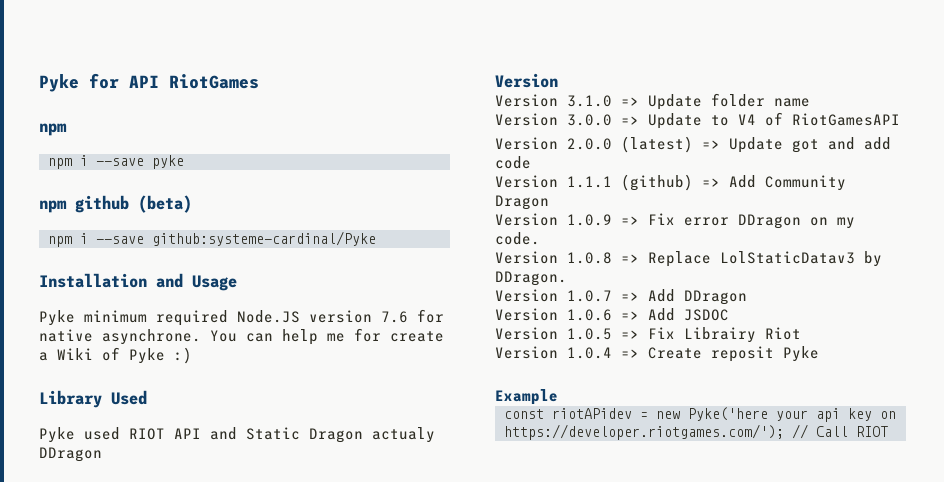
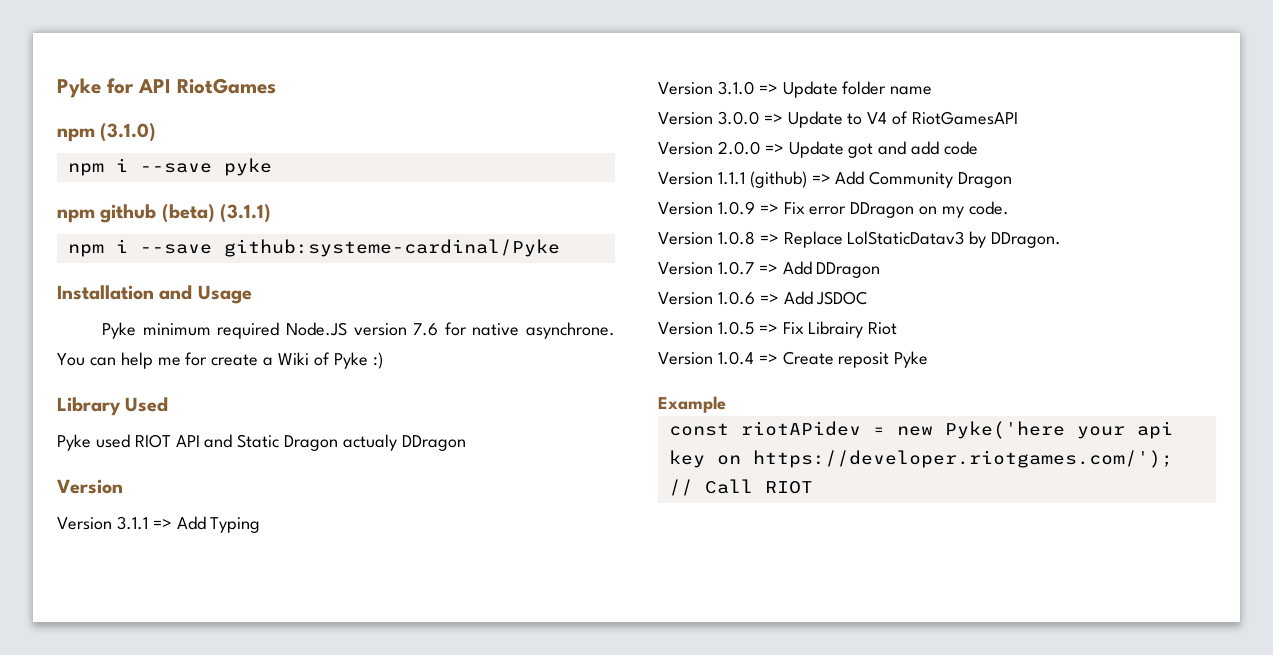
  Pyke for API RiotGames
- npm
+ npm (3.1.0)
- npm github (beta)
+ npm github (beta) (3.1.1)
+ Version 3.1.1 => Add Typing
- Version 2.0.0 (latest) => Update got and add code
+ Version 2.0.0 => Update got and add code

